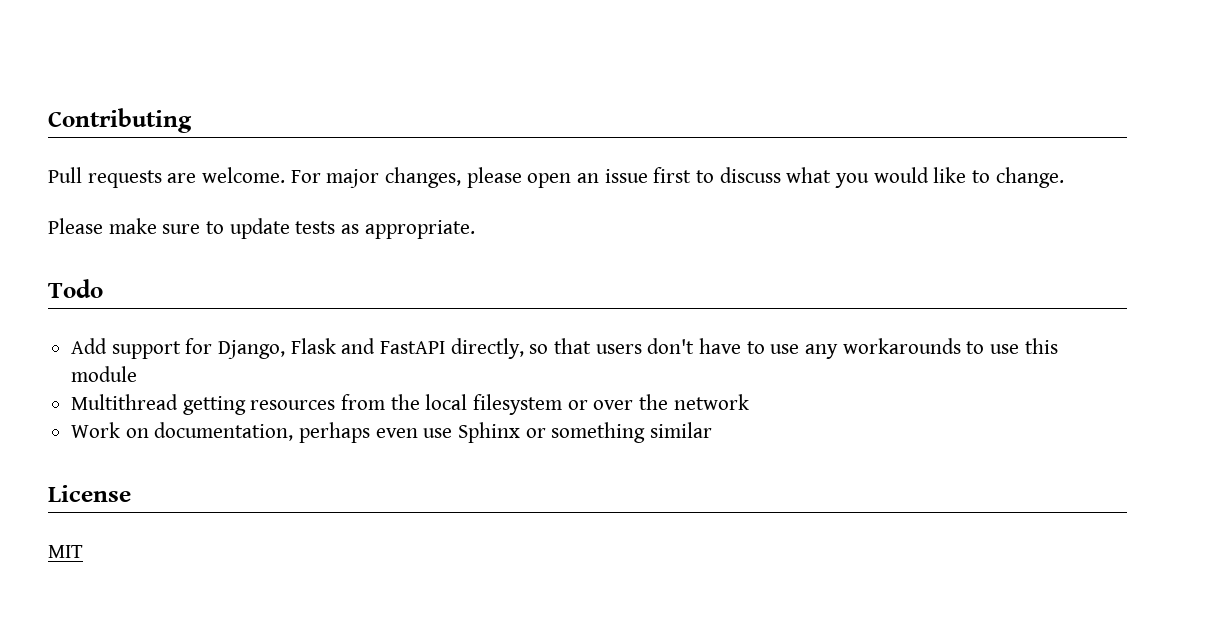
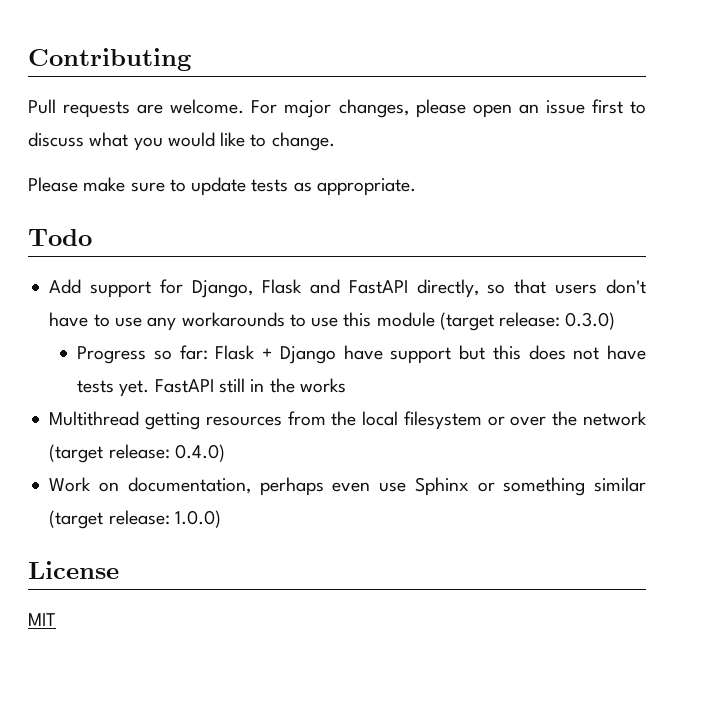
- Add support for Django, Flask and FastAPI directly, so that users don't have to use any workarounds to use this module
+ Add support for Django, Flask and FastAPI directly, so that users don't have to use any workarounds to use this module (target release: 0.3.0)
+ Progress so far: Flask + Django have support but this does not have tests yet. FastAPI still in the works
- Multithread getting resources from the local filesystem or over the network
+ Multithread getting resources from the local filesystem or over the network (target release: 0.4.0)
- Work on documentation, perhaps even use Sphinx or something similar
+ Work on documentation, perhaps even use Sphinx or something similar (target release: 1.0.0)

